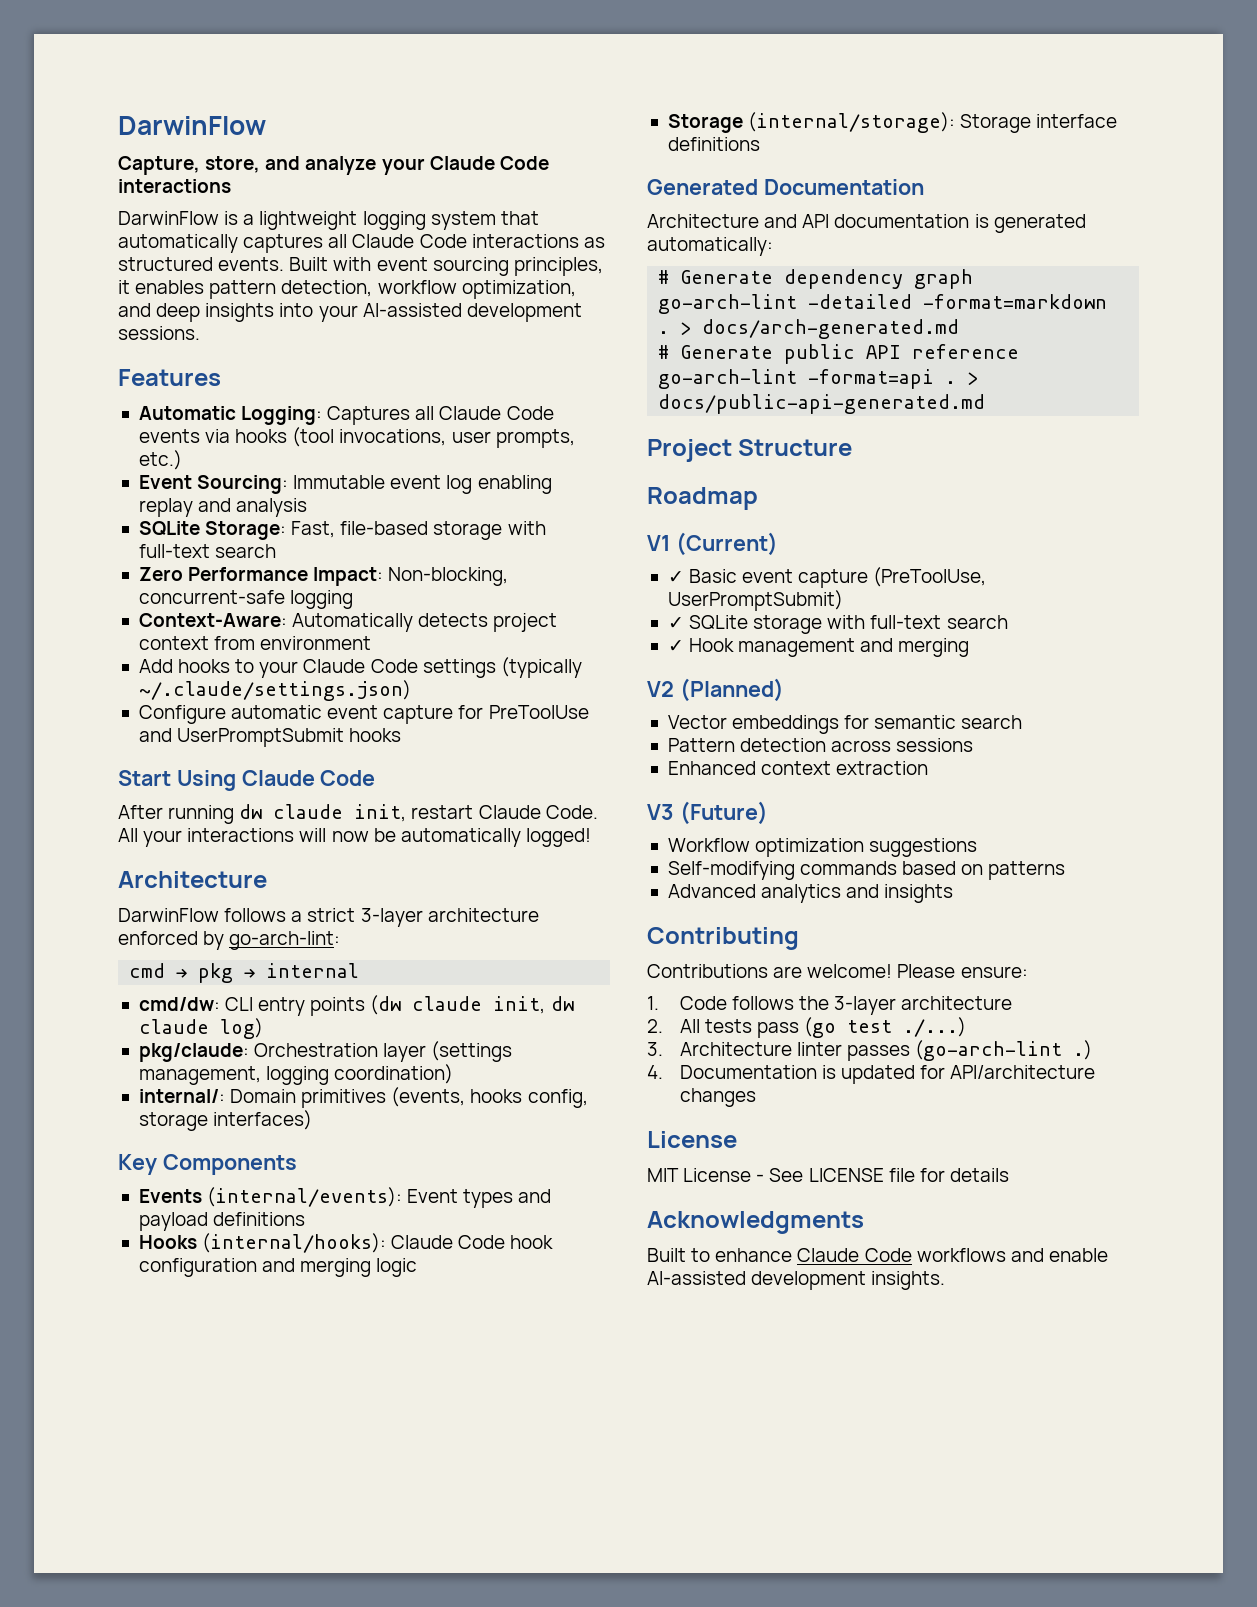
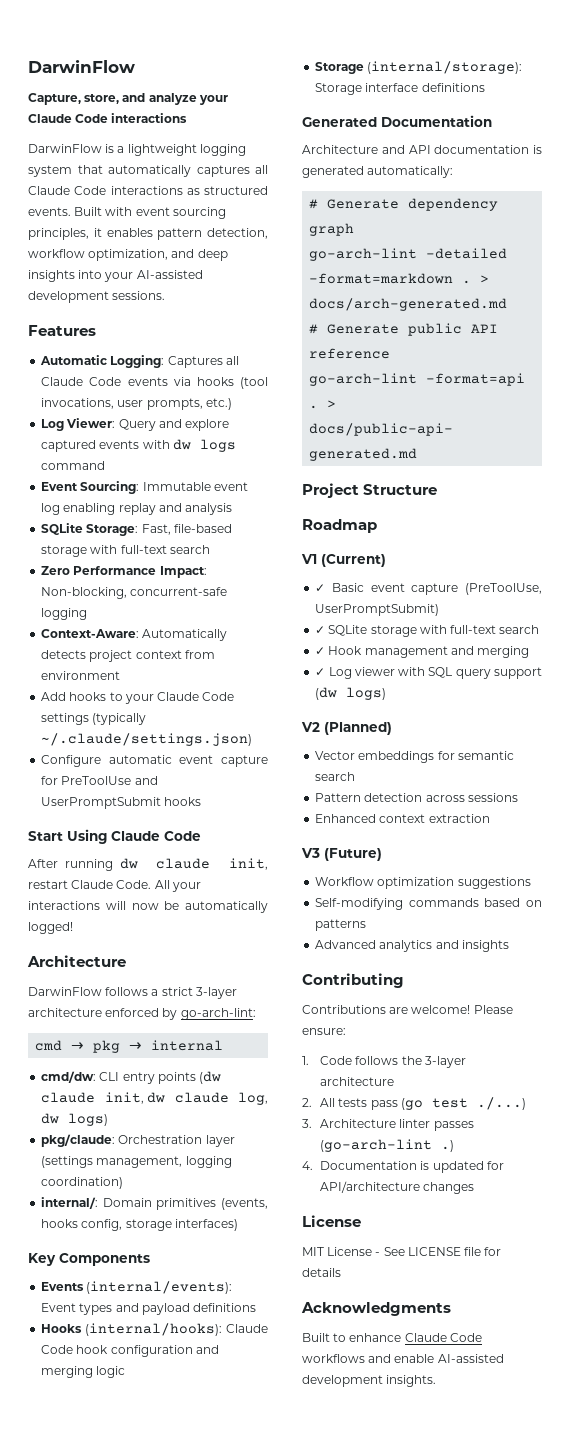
+ Log Viewer: Query and explore captured events with dw logs command
- cmd/dw: CLI entry points (dw claude init, dw claude log)
+ cmd/dw: CLI entry points (dw claude init, dw claude log, dw logs)
+ ✓ Log viewer with SQL query support (dw logs)

